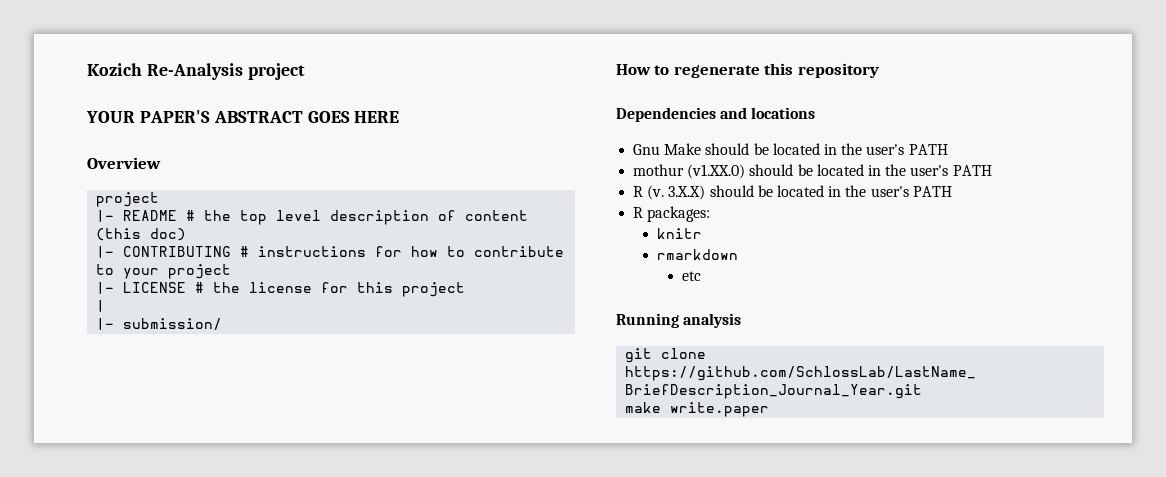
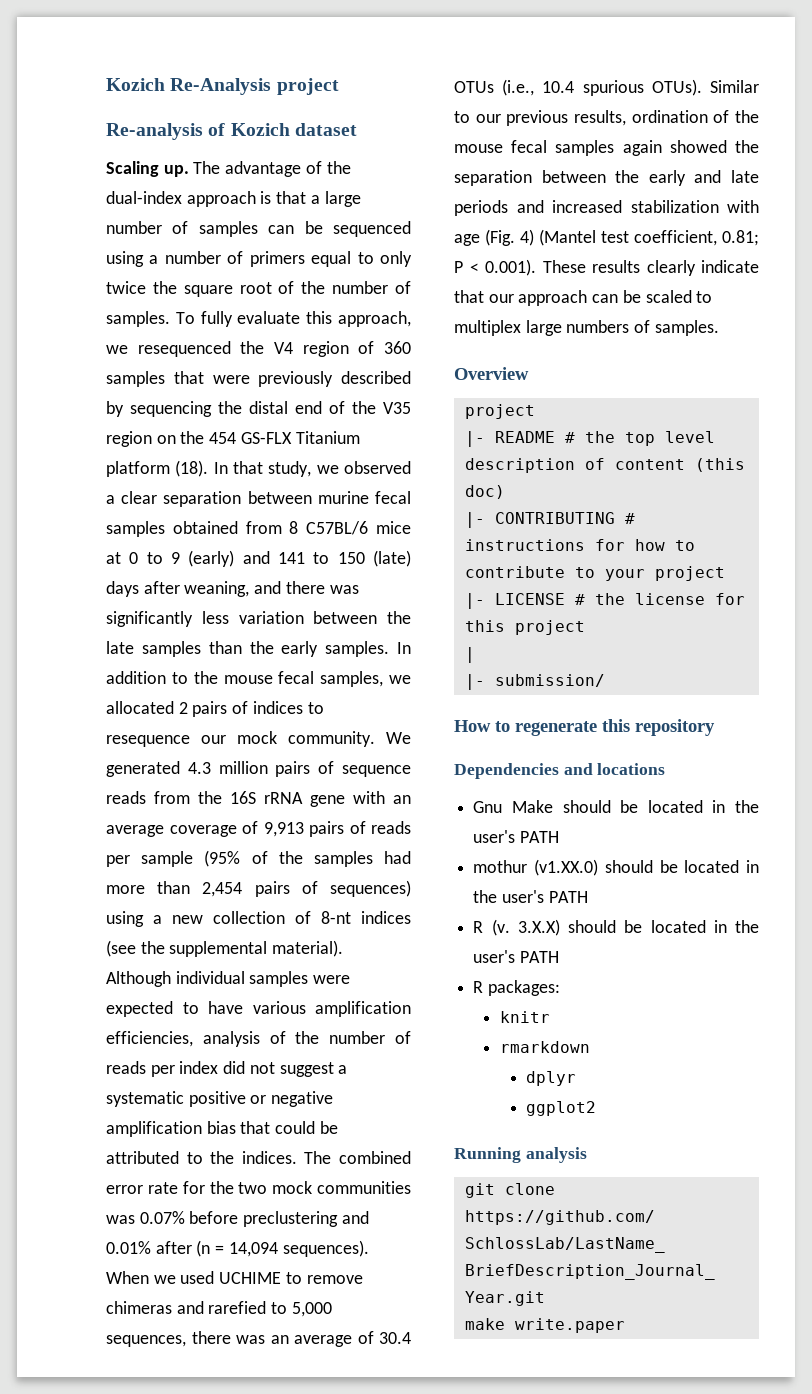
- YOUR PAPER'S ABSTRACT GOES HERE
+ Re-analysis of Kozich dataset
+ Scaling up. The advantage of the dual-index approach is that a large number of samples can be sequenced using a number of primers equal to only twice the square root of the number of samples. To fully evaluate this approach, we resequenced the V4 region of 360 samples that were previously described by sequencing the distal end of the V35 region on the 454 GS-FLX Titanium platform (18). In that study, we observed a clear separation between murine fecal samples obtained from 8 C57BL/6 mice at 0 to 9 (early) and 141 to 150 (late) days after weaning, and there was significantly less variation between the late samples than the early samples. In addition to the mouse fecal samples, we allocated 2 pairs of indices to resequence our mock community. We generated 4.3 million pairs of sequence reads from the 16S rRNA gene with an average coverage of 9,913 pairs of reads per sample (95% of the samples had more than 2,454 pairs of sequences) using a new collection of 8-nt indices (see the supplemental material). Although individual samples were expected to have various amplification efficiencies, analysis of the number of reads per index did not suggest a systematic positive or negative amplification bias that could be attributed to the indices. The combined error rate for the two mock communities was 0.07% before preclustering and 0.01% after (n = 14,094 sequences). When we used UCHIME to remove chimeras and rarefied to 5,000 sequences, there was an average of 30.4 OTUs (i.e., 10.4 spurious OTUs). Similar to our previous results, ordination of the mouse fecal samples again showed the separation between the early and late periods and increased stabilization with age (Fig. 4) (Mantel test coefficient, 0.81; P < 0.001). These results clearly indicate that our approach can be scaled to multiplex large numbers of samples.
- etc
+ dplyr
+ ggplot2

